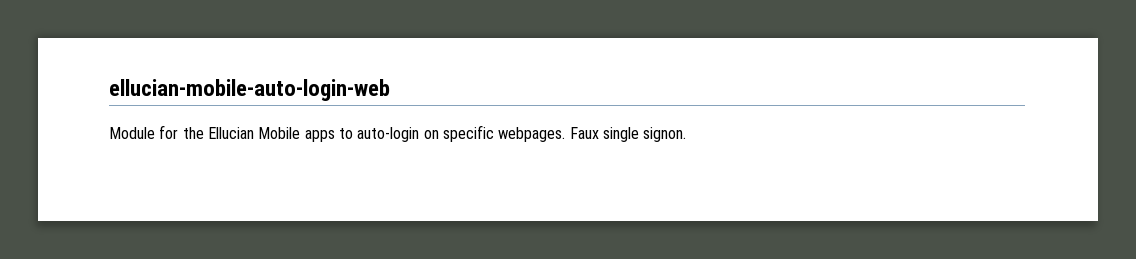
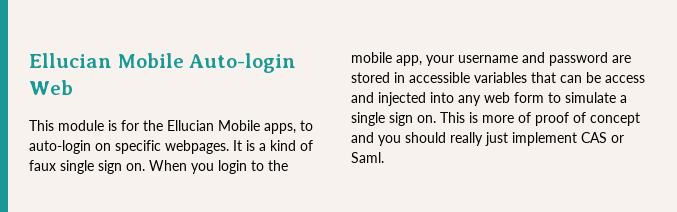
- ellucian-mobile-auto-login-web
- Module for the Ellucian Mobile apps to auto-login on specific webpages.
+ Ellucian Mobile Auto-login Web
+ This module is for the Ellucian Mobile apps, to auto-login on specific webpages.
- Faux single signon.
+ It is a kind of faux single sign on. When you login to the mobile app, your username and password are stored in accessible variables that can be access and injected into any web form to simulate a single sign on. This is more of proof of concept and you should really just implement CAS or Saml.

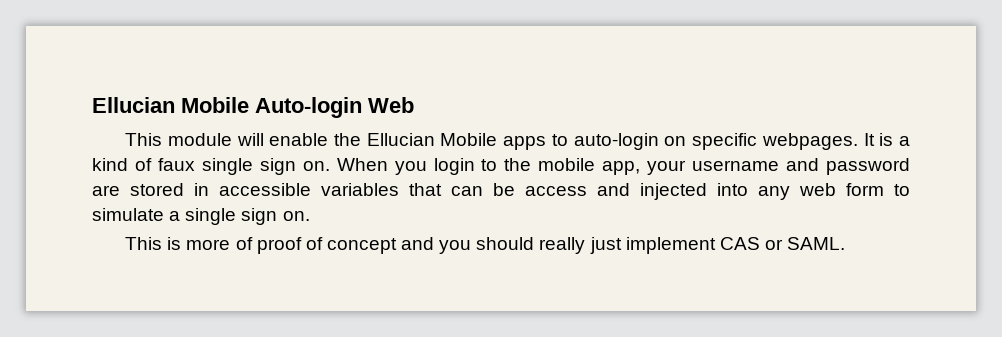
- This module is for the Ellucian Mobile apps, to auto-login on specific webpages.
+ This module will enable the Ellucian Mobile apps to auto-login on specific webpages.
- When you login to the mobile app, your username and password are stored in accessible variables that can be access and injected into any web form to simulate a single sign on. This is more of proof of concept and you should really just implement CAS or Saml.
+ When you login to the mobile app, your username and password are stored in accessible variables that can be access and injected into any web form to simulate a single sign on.
+ This is more of proof of concept and you should really just implement CAS or SAML.

